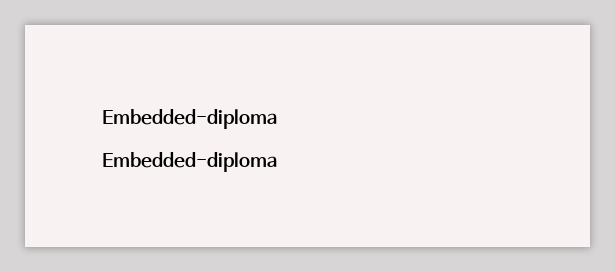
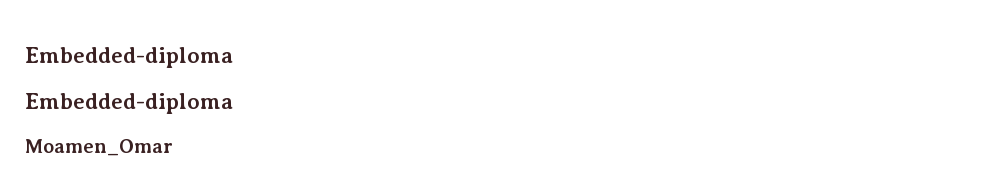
+ Moamen_Omar

